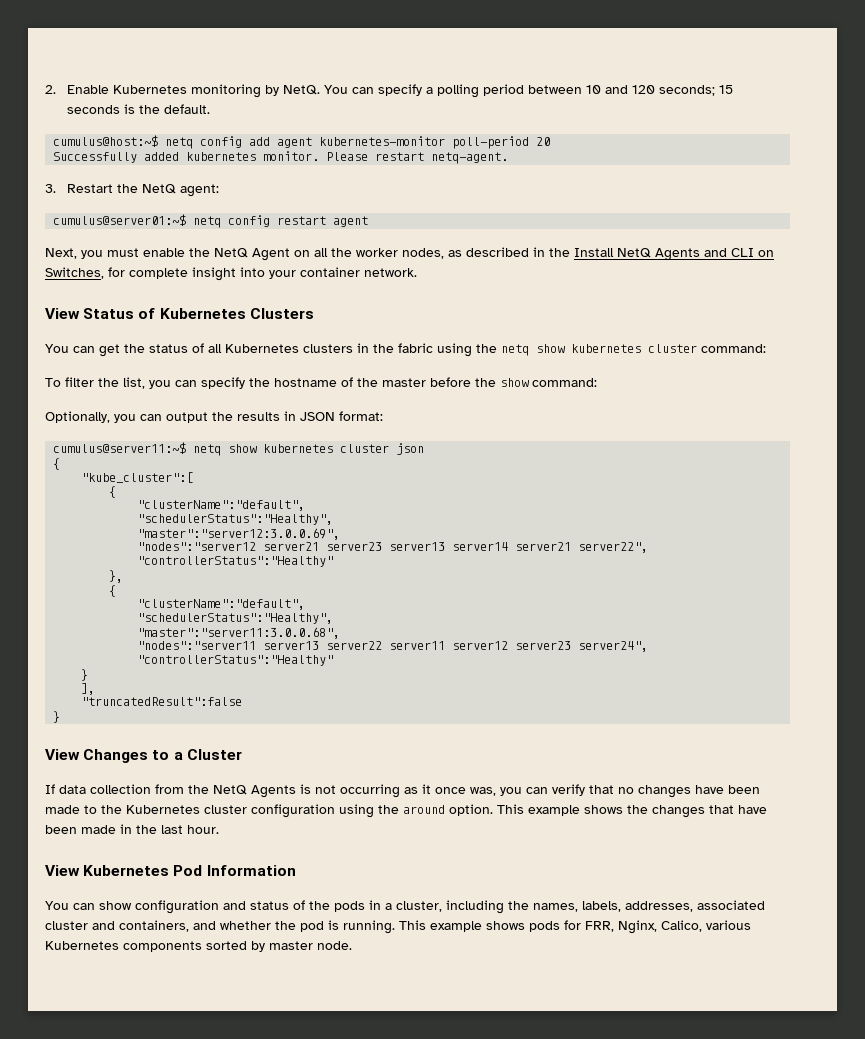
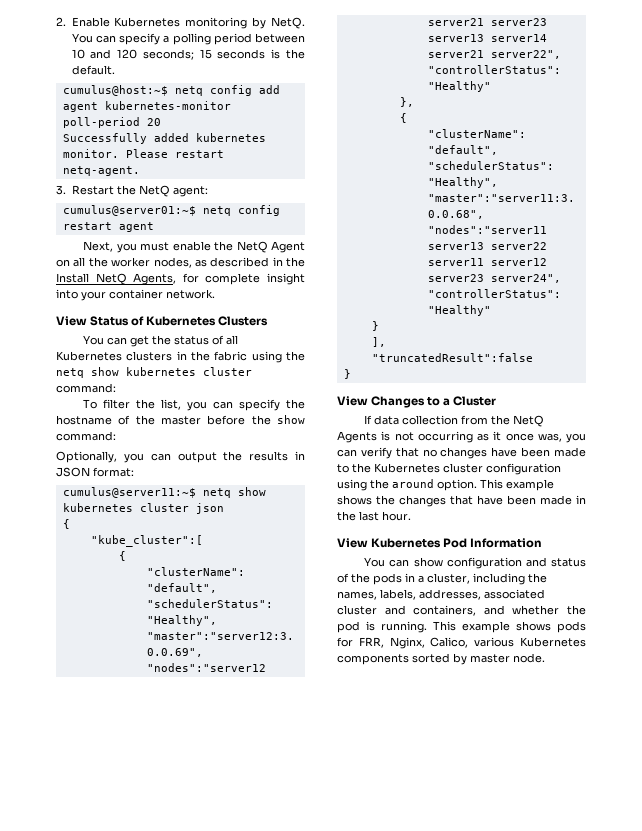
- Next, you must enable the NetQ Agent on all the worker nodes, as described in the Install NetQ Agents and CLI on Switches, for complete insight into your container network.
+ Next, you must enable the NetQ Agent on all the worker nodes, as described in the Install NetQ Agents, for complete insight into your container network.

